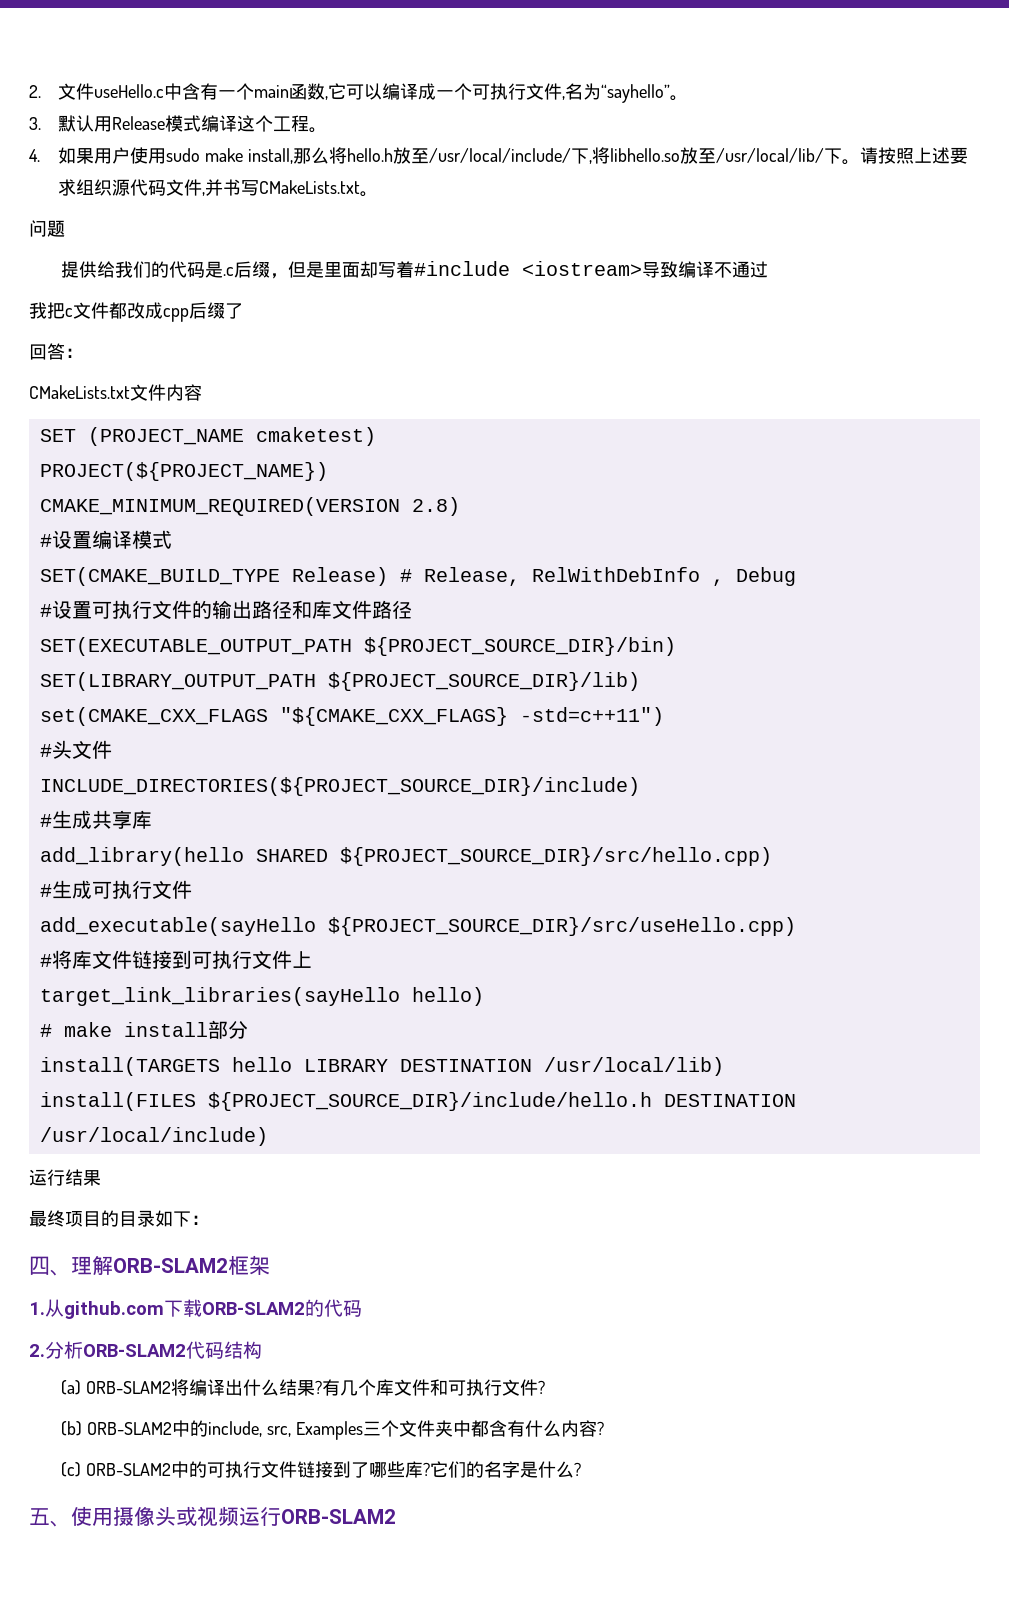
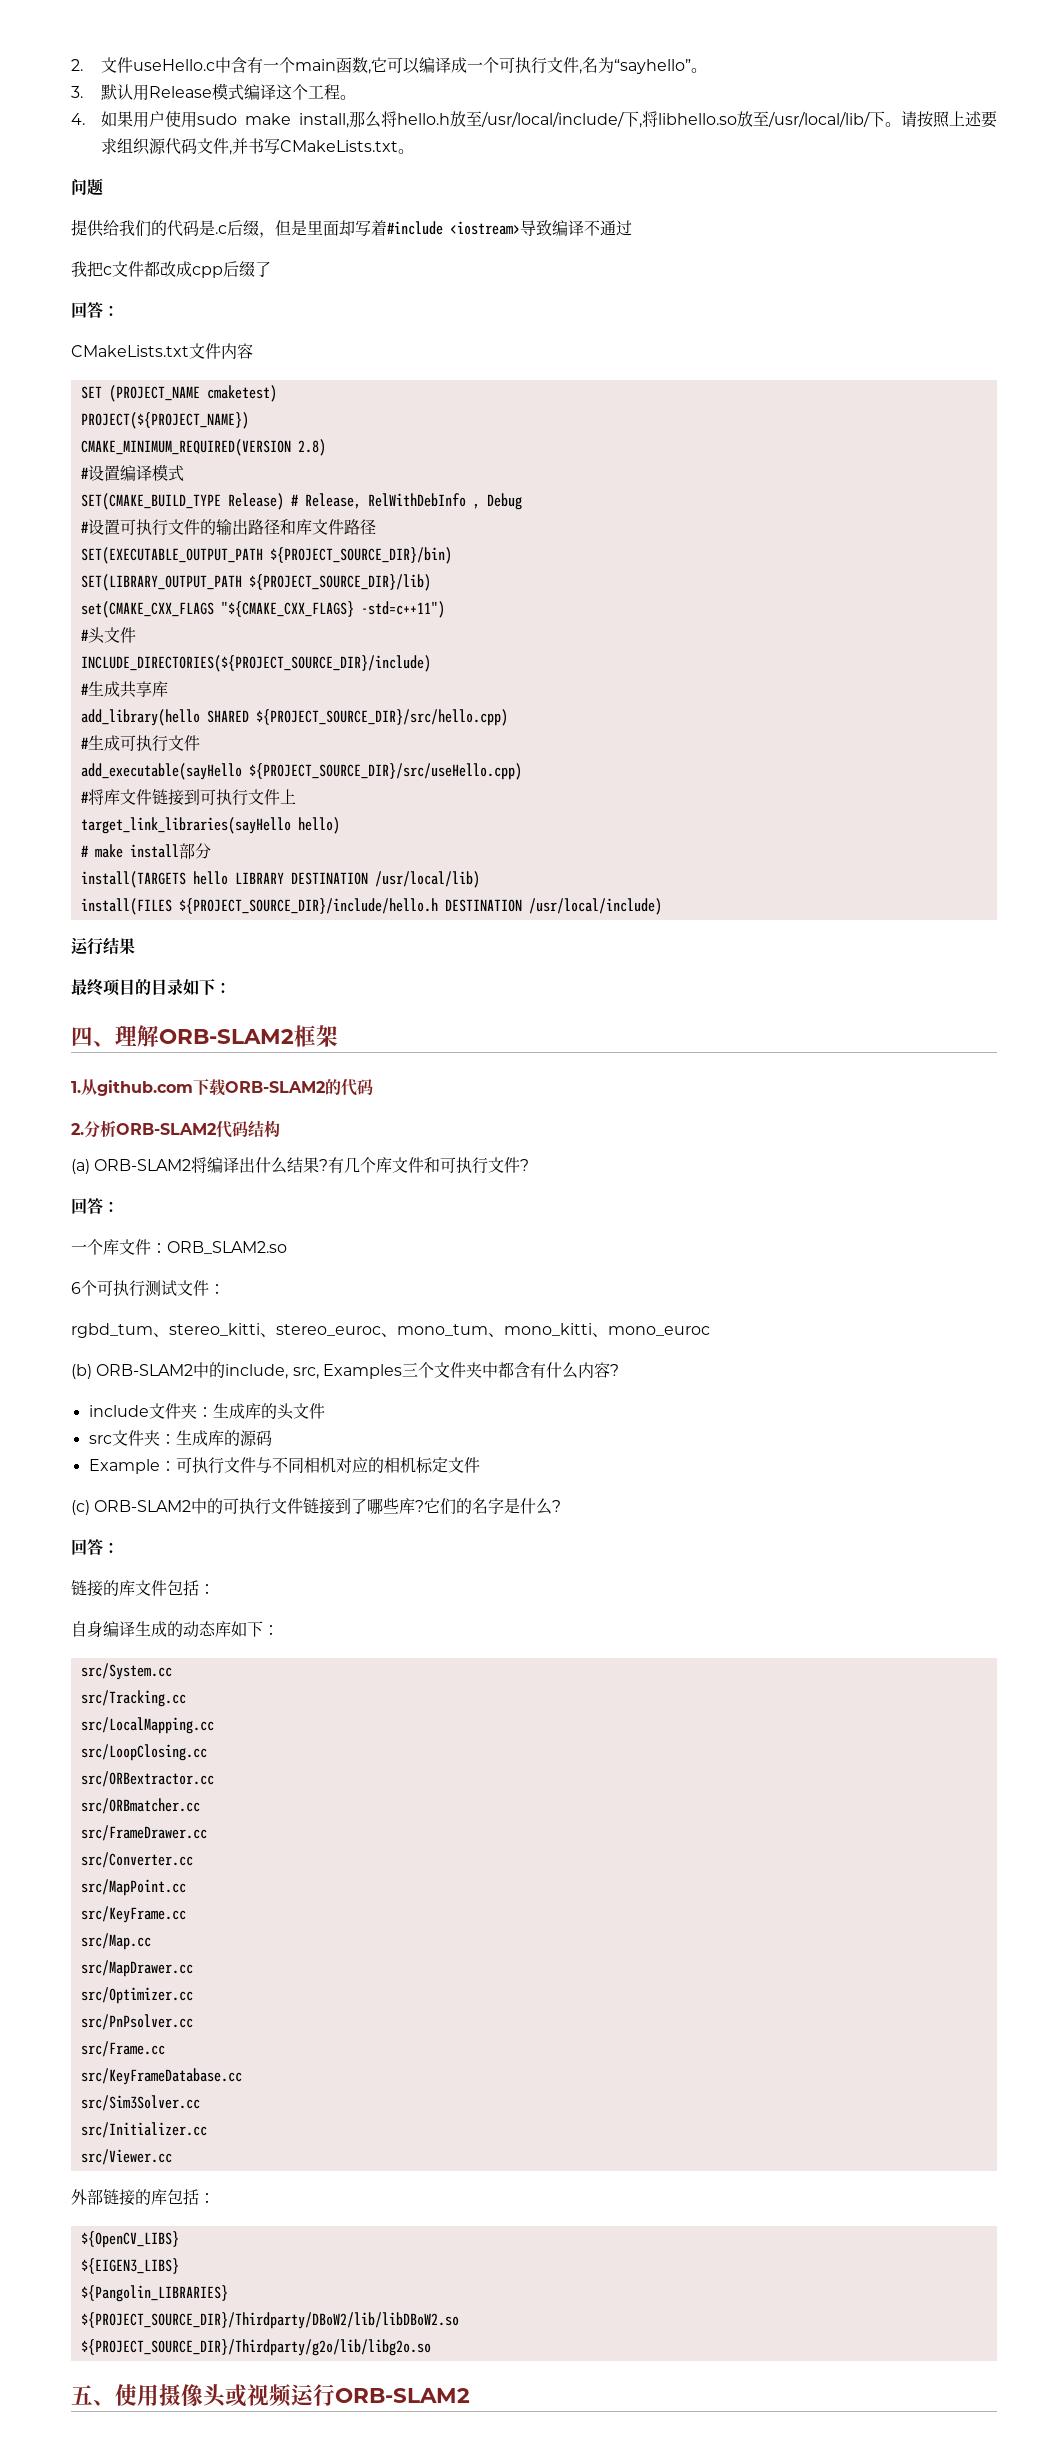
  有几个库文件和可执行文件?
+ 回答：
+ 一个库文件：ORB_SLAM2.so
+ 6个可执行测试文件：
+ rgbd_tum、stereo_kitti、stereo_euroc、mono_tum、mono_kitti、mono_euroc
+ include文件夹：生成库的头文件
+ src文件夹：生成库的源码
+ Example：可执行文件与不同相机对应的相机标定文件
  它们的名字是什么?
+ 回答：
+ 链接的库文件包括：
+ 自身编译生成的动态库如下：
+ src/System.cc
+ src/Tracking.cc
+ src/LocalMapping.cc
+ src/LoopClosing.cc
+ src/ORBextractor.cc
+ src/ORBmatcher.cc
+ src/FrameDrawer.cc
+ src/Converter.cc
+ src/MapPoint.cc
+ src/KeyFrame.cc
+ src/Map.cc
+ src/MapDrawer.cc
+ src/Optimizer.cc
+ src/PnPsolver.cc
+ src/Frame.cc
+ src/KeyFrameDatabase.cc
+ src/Sim3Solver.cc
+ src/Initializer.cc
+ src/Viewer.cc
+ 外部链接的库包括：
+ ${OpenCV_LIBS}
+ ${EIGEN3_LIBS}
+ ${Pangolin_LIBRARIES}
+ ${PROJECT_SOURCE_DIR}/Thirdparty/DBoW2/lib/libDBoW2.so
+ ${PROJECT_SOURCE_DIR}/Thirdparty/g2o/lib/libg2o.so

